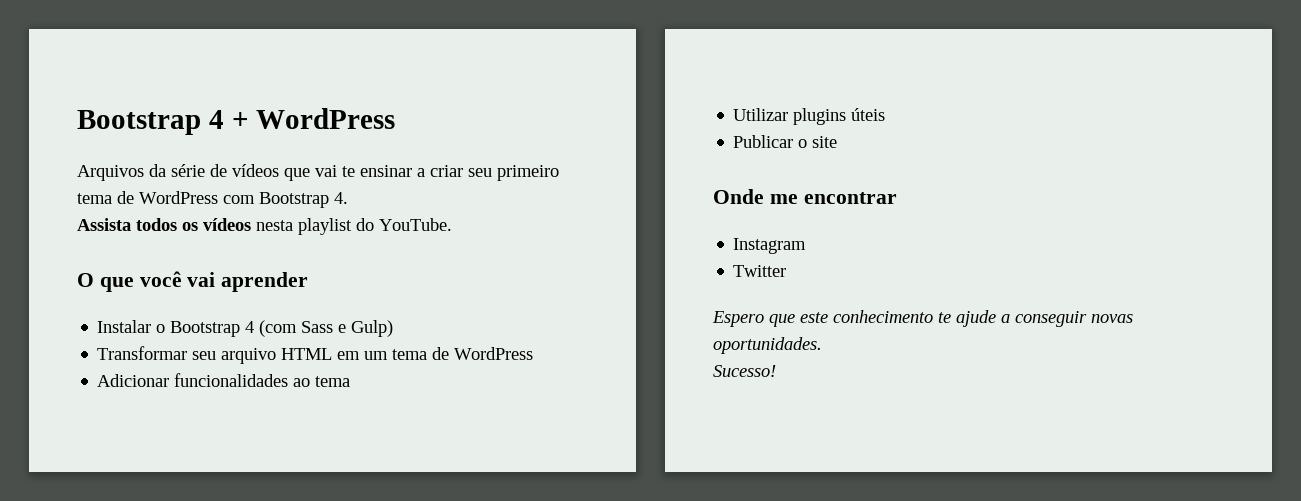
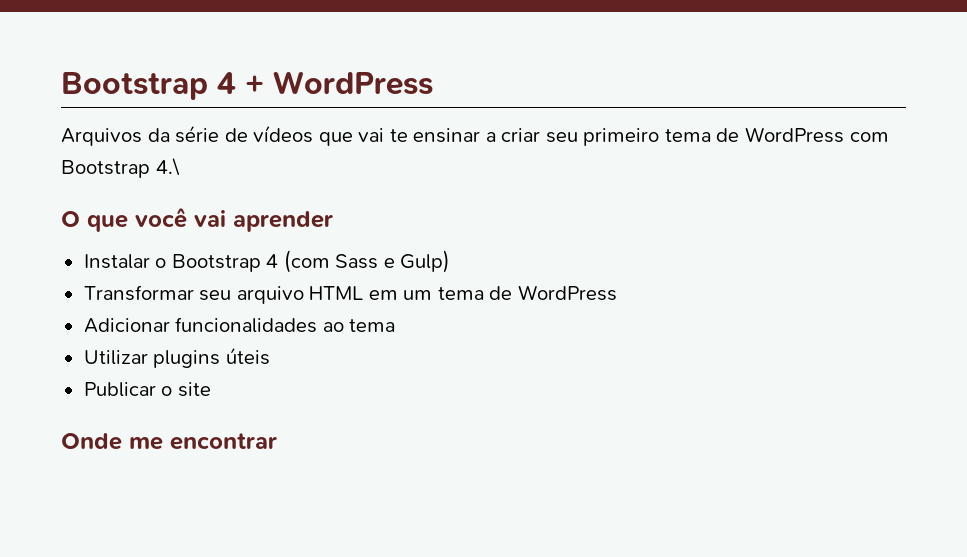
- Arquivos da série de vídeos que vai te ensinar a criar seu primeiro tema de WordPress com Bootstrap 4.
- Assista todos os vídeos nesta playlist do YouTube.
+ Arquivos da série de vídeos que vai te ensinar a criar seu primeiro tema de WordPress com Bootstrap 4.\
- Instagram
- Twitter
- Espero que este conhecimento te ajude a conseguir novas oportunidades.
- Sucesso!

